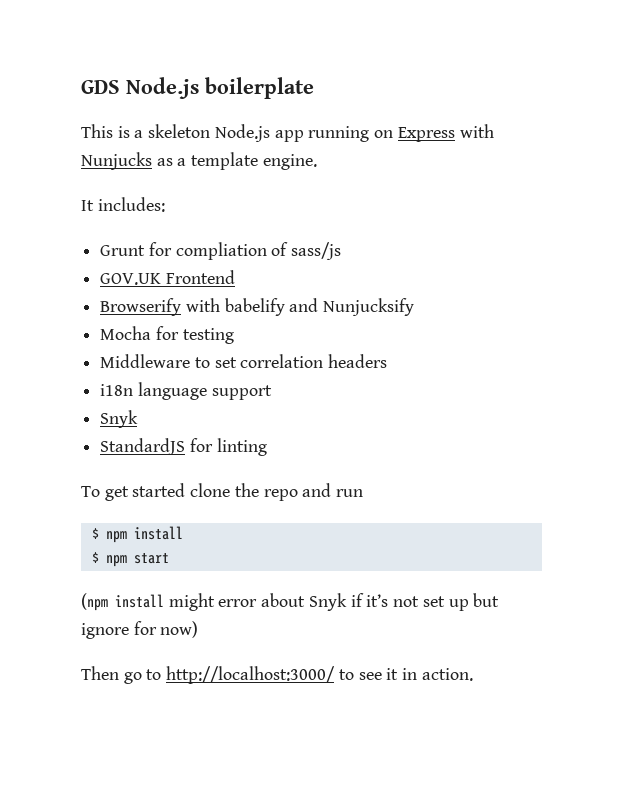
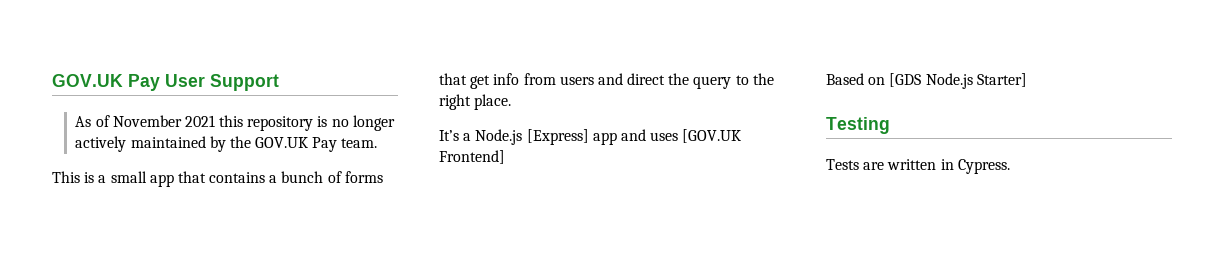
- GDS Node.js boilerplate
- This is a skeleton Node.js app running on Express with Nunjucks as a template engine.
- It includes:
- Grunt for compliation of sass/js
- GOV.UK Frontend
- Browserify with babelify and Nunjucksify
- Mocha for testing
- Middleware to set correlation headers
- i18n language support
- Snyk
- StandardJS for linting
- To get started clone the repo and run
- $ npm install
- $ npm start
- (npm install might error about Snyk if it’s not set up but ignore for now)
- Then go to http://localhost:3000/ to see it in action.
+ GOV.UK Pay User Support
+ As of November 2021 this repository is no longer actively maintained by the GOV.UK Pay team.
+ This is a small app that contains a bunch of forms that get info from users and direct the query to the right place.
+ It’s a Node.js [Express] app and uses [GOV.UK Frontend]
+ Based on [GDS Node.js Starter]
+ Testing
+ Tests are written in Cypress.

